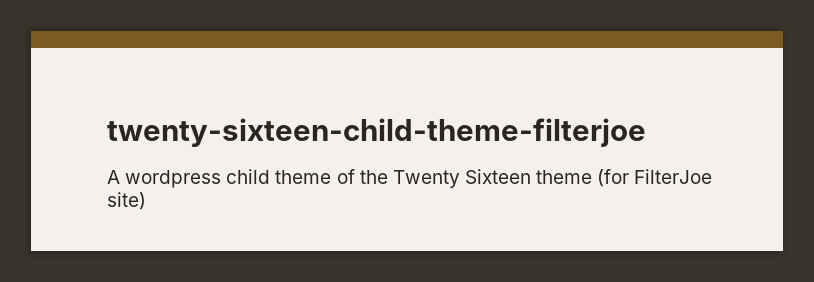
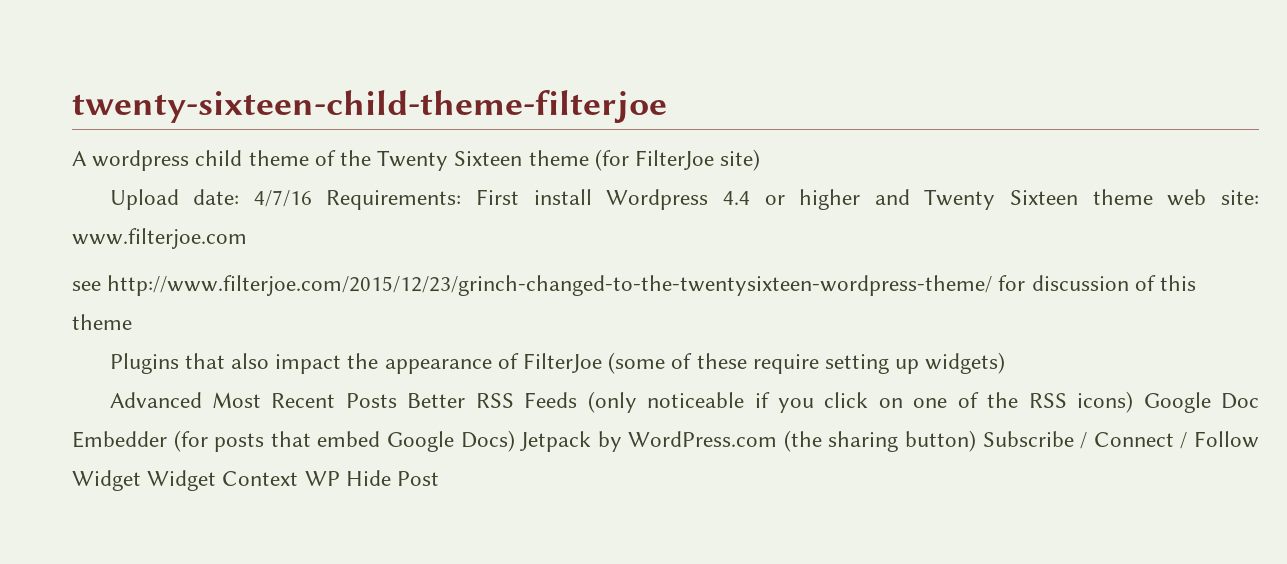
+ Upload date: 4/7/16 Requirements: First install Wordpress 4.4 or higher and Twenty Sixteen theme web site: www.filterjoe.com
+ see http://www.filterjoe.com/2015/12/23/grinch-changed-to-the-twentysixteen-wordpress-theme/ for discussion of this theme
+ Plugins that also impact the appearance of FilterJoe (some of these require setting up widgets)
+ Advanced Most Recent Posts Better RSS Feeds (only noticeable if you click on one of the RSS icons) Google Doc Embedder (for posts that embed Google Docs) Jetpack by WordPress.com (the sharing button) Subscribe / Connect / Follow Widget Widget Context WP Hide Post

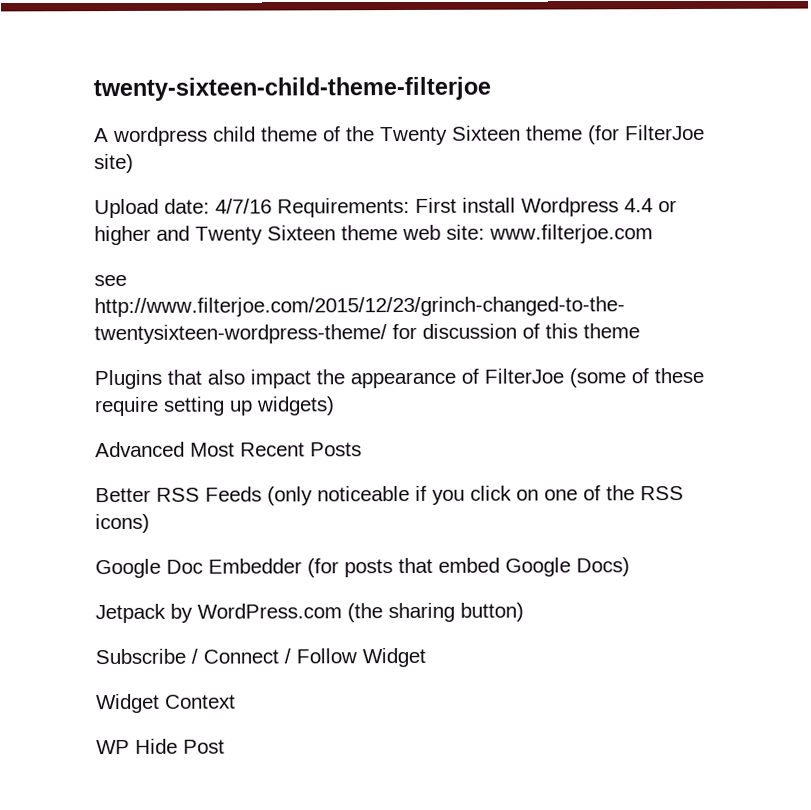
- Advanced Most Recent Posts Better RSS Feeds (only noticeable if you click on one of the RSS icons) Google Doc Embedder (for posts that embed Google Docs) Jetpack by WordPress.com (the sharing button) Subscribe / Connect / Follow Widget Widget Context WP Hide Post
+ Advanced Most Recent Posts
+ Better RSS Feeds (only noticeable if you click on one of the RSS icons)
+ Google Doc Embedder (for posts that embed Google Docs)
+ Jetpack by WordPress.com (the sharing button)
+ Subscribe / Connect / Follow Widget
+ Widget Context
+ WP Hide Post

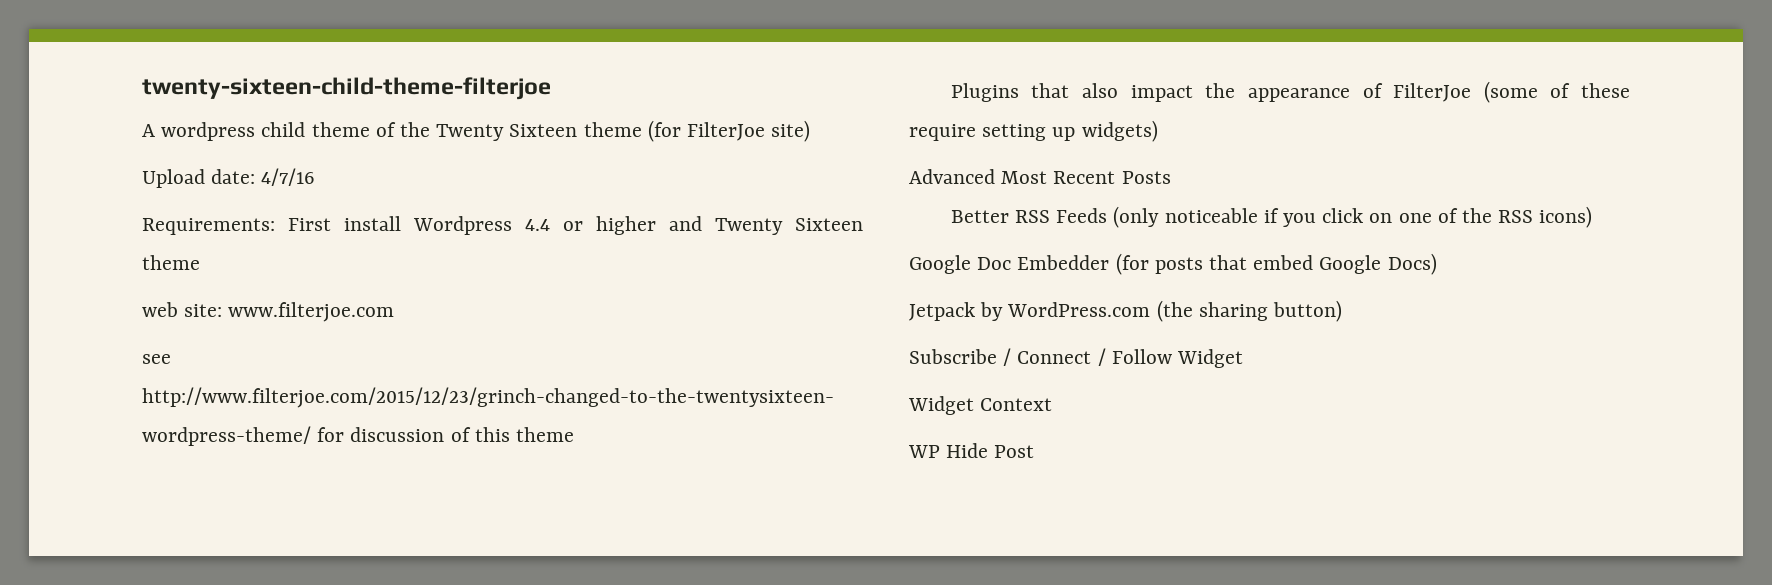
- Upload date: 4/7/16 Requirements: First install Wordpress 4.4 or higher and Twenty Sixteen theme web site: www.filterjoe.com
+ Upload date: 4/7/16
+ Requirements: First install Wordpress 4.4 or higher and Twenty Sixteen theme
+ web site: www.filterjoe.com

